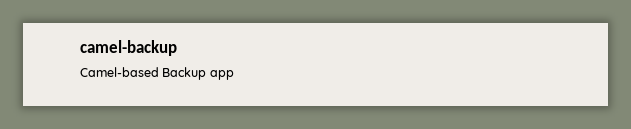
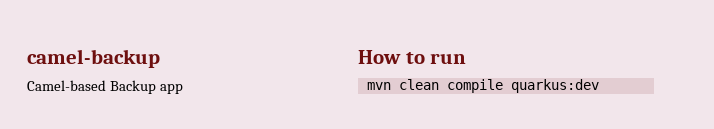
+ How to run
+ mvn clean compile quarkus:dev

